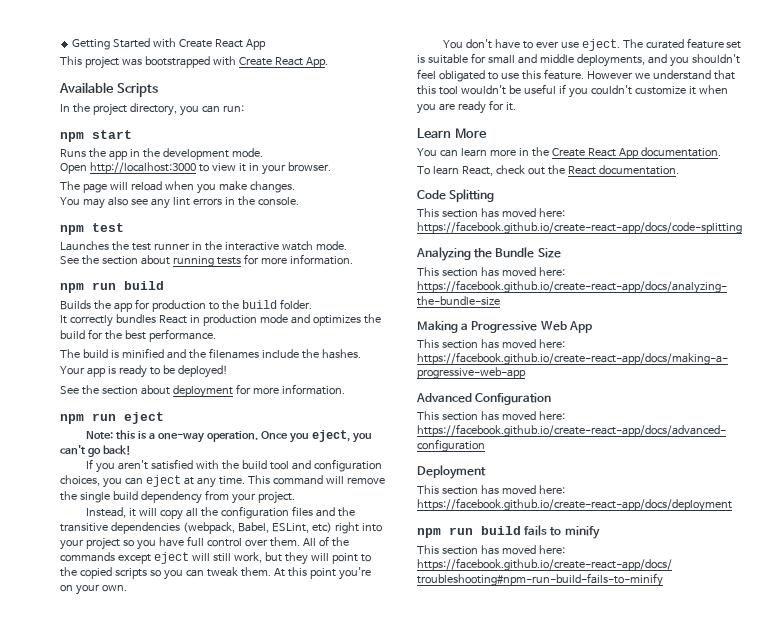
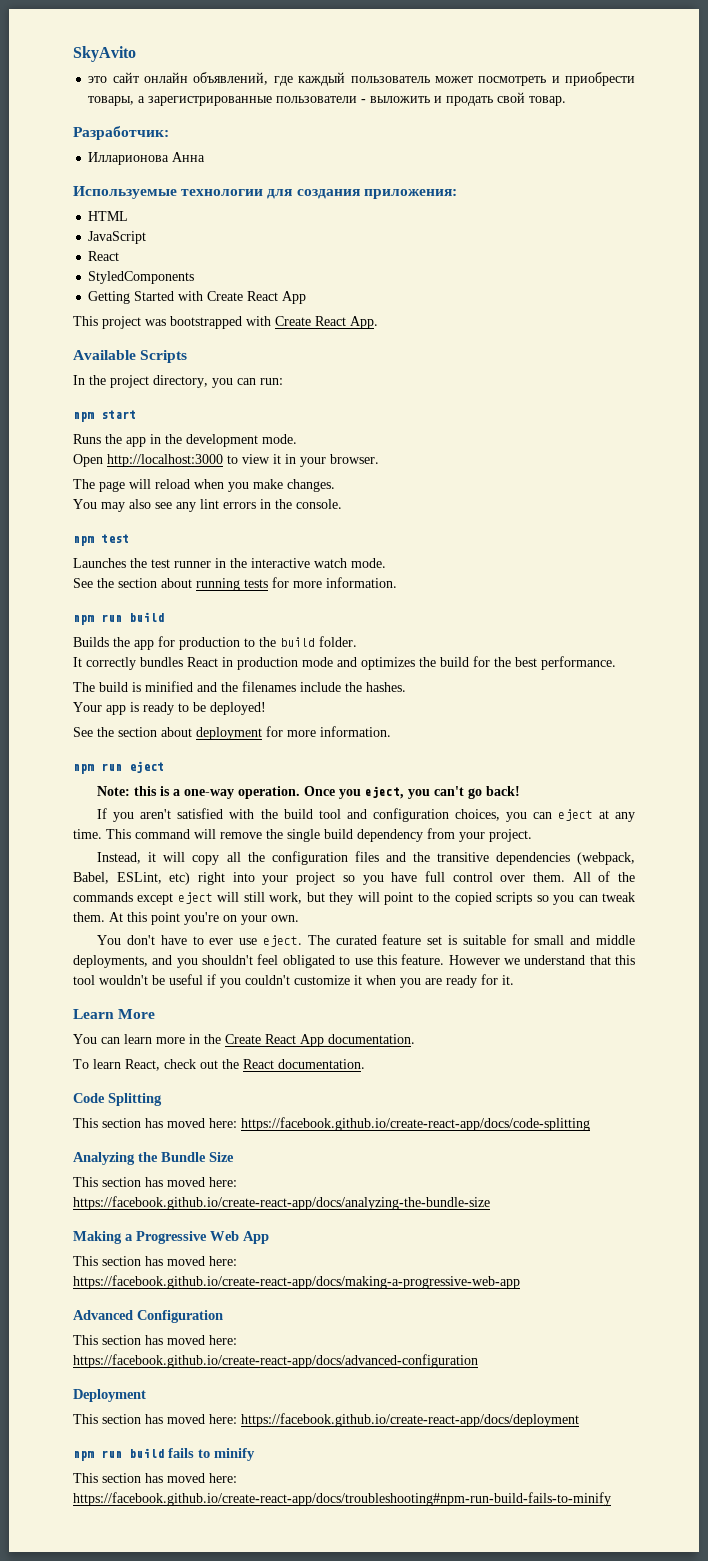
+ SkyAvito
+ это сайт онлайн объявлений, где каждый пользователь может посмотреть и приобрести товары, а зарегистрированные пользователи - выложить и продать свой товар.
+ Разработчик:
+ Илларионова Анна
+ Используемые технологии для создания приложения:
+ HTML
+ JavaScript
+ React
+ StyledComponents

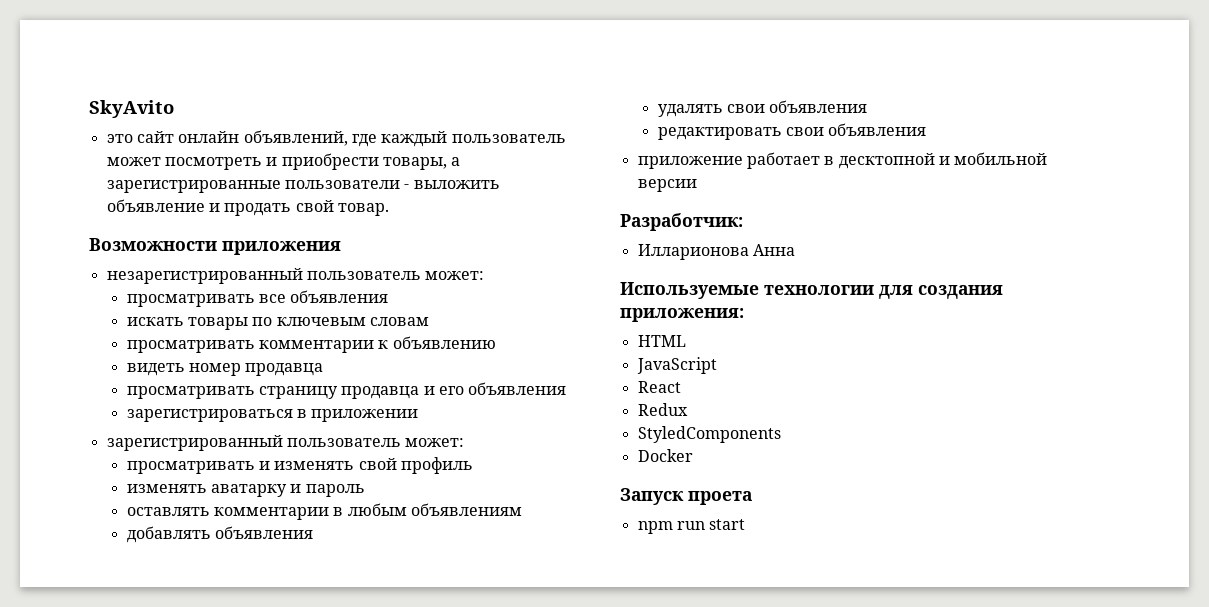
- это сайт онлайн объявлений, где каждый пользователь может посмотреть и приобрести товары, а зарегистрированные пользователи - выложить и продать свой товар.
+ это сайт онлайн объявлений, где каждый пользователь может посмотреть и приобрести товары, а зарегистрированные пользователи - выложить объявление и продать свой товар.
+ Возможности приложения
+ незарегистрированный пользователь может:
+ просматривать все объявления
+ искать товары по ключевым словам
+ просматривать комментарии к объявлению
+ видеть номер продавца
+ просматривать страницу продавца и его объявления
+ зарегистрироваться в приложении
+ зарегистрированный пользователь может:
+ просматривать и изменять свой профиль
+ изменять аватарку и пароль
+ оставлять комментарии в любым объявлениям
+ добавлять объявления
+ удалять свои объявления
+ редактировать свои объявления
+ приложение работает в десктопной и мобильной версии
+ Redux
- Getting Started with Create React App
- This project was bootstrapped with Create React App.
- Available Scripts
- In the project directory, you can run:
- npm start
- Runs the app in the development mode.
- Open http://localhost:3000 to view it in your browser.
- The page will reload when you make changes.
- You may also see any lint errors in the console.
- npm test
- Launches the test runner in the interactive watch mode.
- See the section about running tests for more information.
- npm run build
- Builds the app for production to the build folder.
- It correctly bundles React in production mode and optimizes the build for the best performance.
- The build is minified and the filenames include the hashes.
- Your app is ready to be deployed!
- See the section about deployment for more information.
- npm run eject
- Note: this is a one-way operation. Once you eject, you can't go back!
- If you aren't satisfied with the build tool and configuration choices, you can eject at any time. This command will remove the single build dependency from your project.
- Instead, it will copy all the configuration files and the transitive dependencies (webpack, Babel, ESLint, etc) right into your project so you have full control over them. All of the commands except eject will still work, but they will point to the copied scripts so you can tweak them. At this point you're on your own.
- You don't have to ever use eject. The curated feature set is suitable for small and middle deployments, and you shouldn't feel obligated to use this feature. However we understand that this tool wouldn't be useful if you couldn't customize it when you are ready for it.
- Learn More
- You can learn more in the Create React App documentation.
- To learn React, check out the React documentation.
- Code Splitting
- This section has moved here: https://facebook.github.io/create-react-app/docs/code-splitting
- Analyzing the Bundle Size
- This section has moved here: https://facebook.github.io/create-react-app/docs/analyzing-the-bundle-size
- Making a Progressive Web App
- This section has moved here: https://facebook.github.io/create-react-app/docs/making-a-progressive-web-app
- Advanced Configuration
- This section has moved here: https://facebook.github.io/create-react-app/docs/advanced-configuration
- Deployment
- This section has moved here: https://facebook.github.io/create-react-app/docs/deployment
- npm run build fails to minify
- This section has moved here: https://facebook.github.io/create-react-app/docs/troubleshooting#npm-run-build-fails-to-minify
+ Docker
+ Запуск проета
+ npm run start

